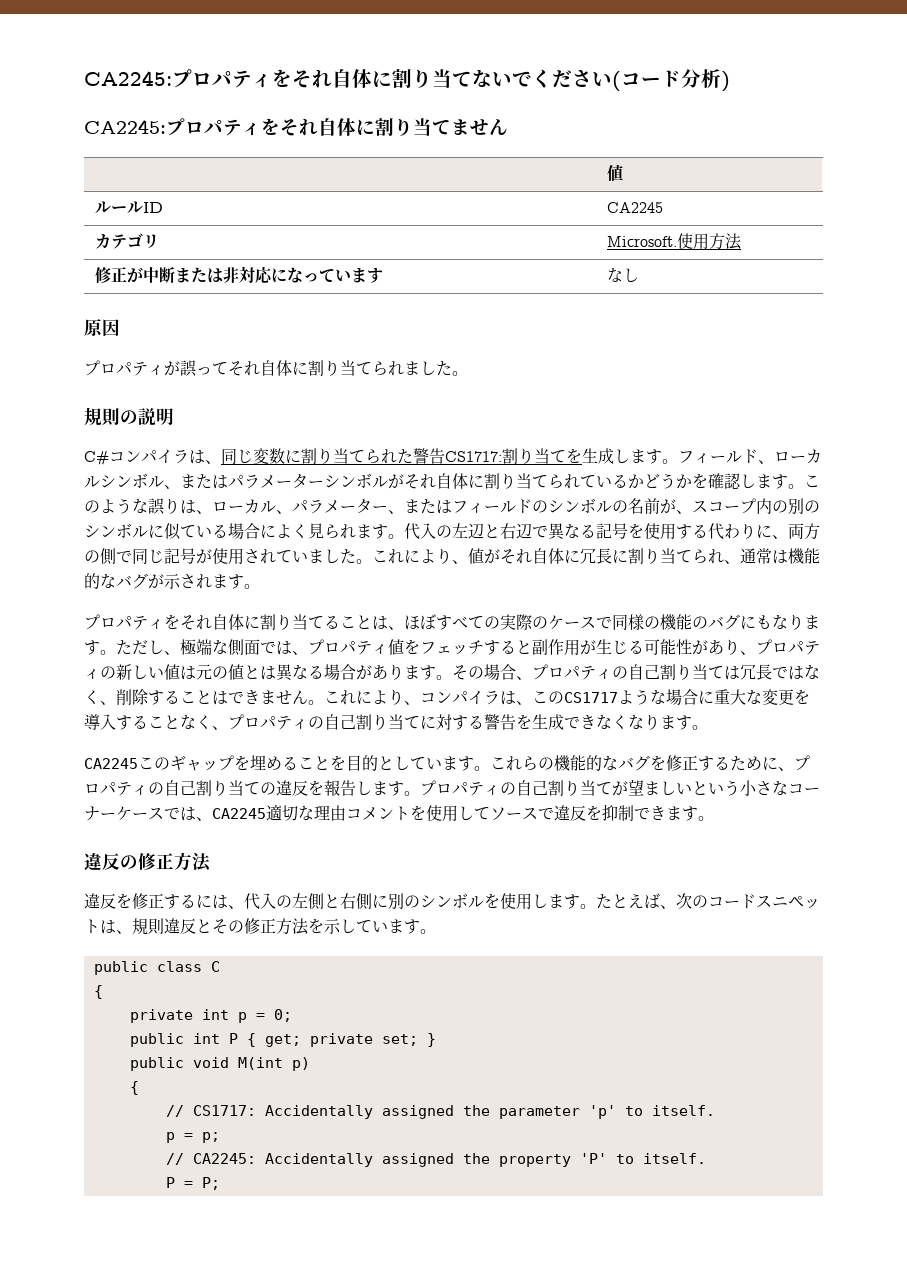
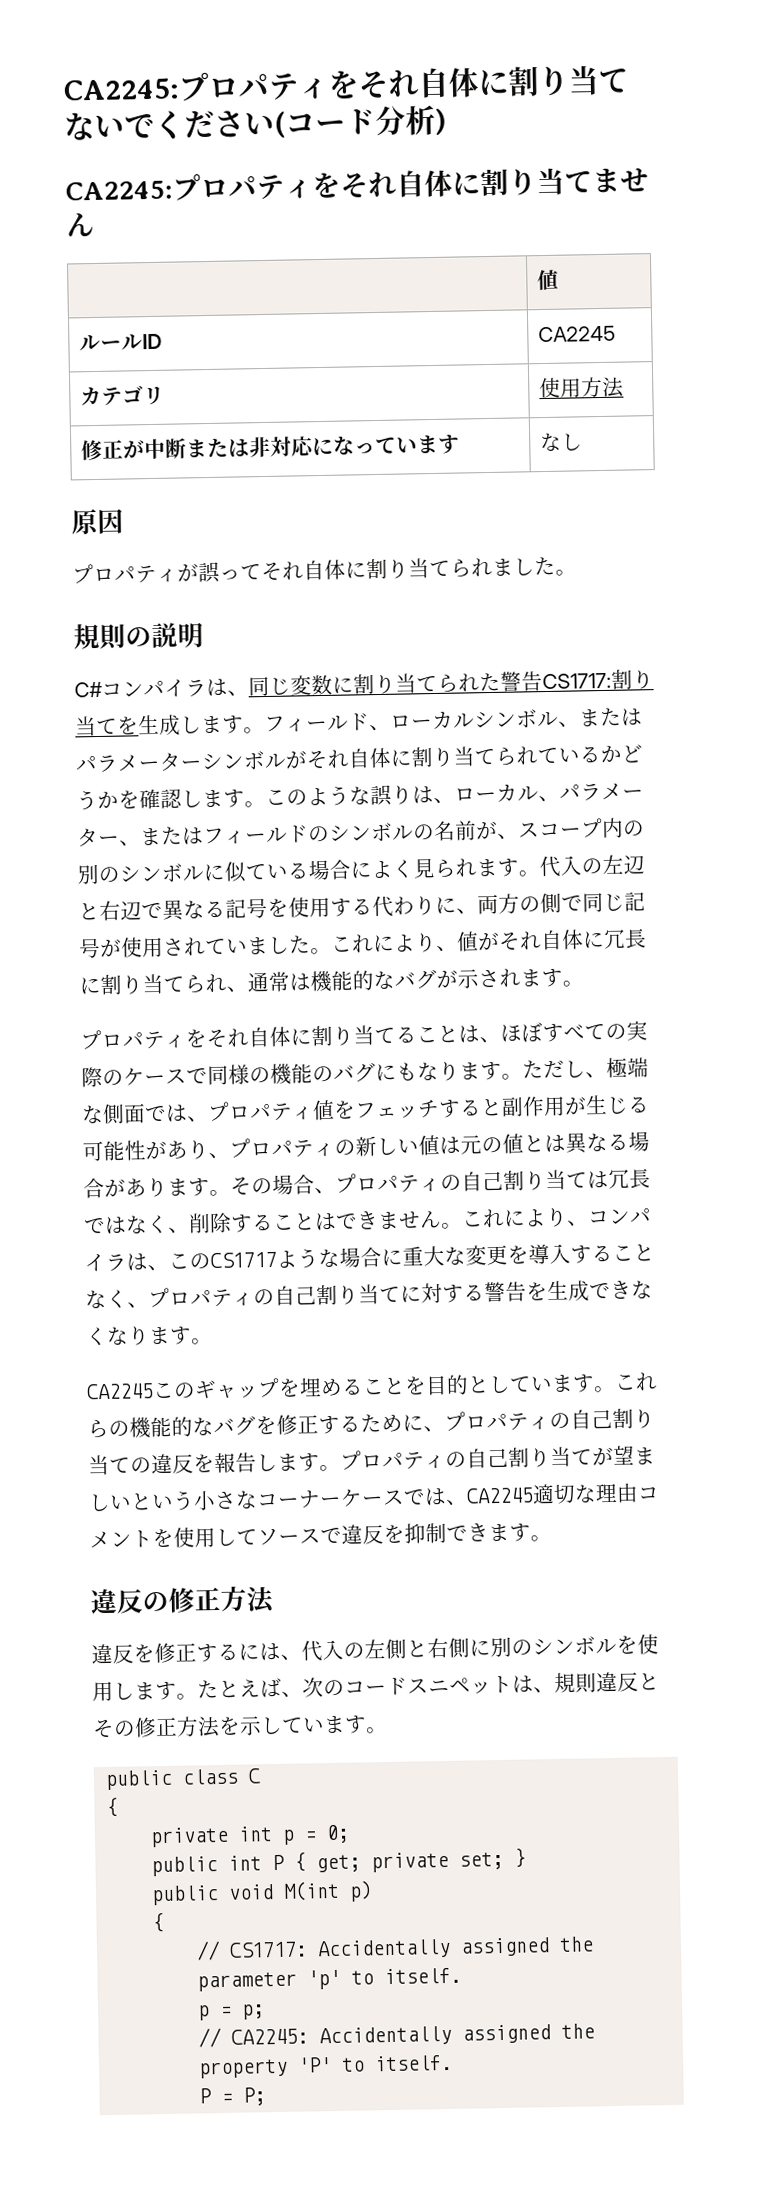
- カテゴリ | Microsoft.使用方法
+ カテゴリ | 使用方法

